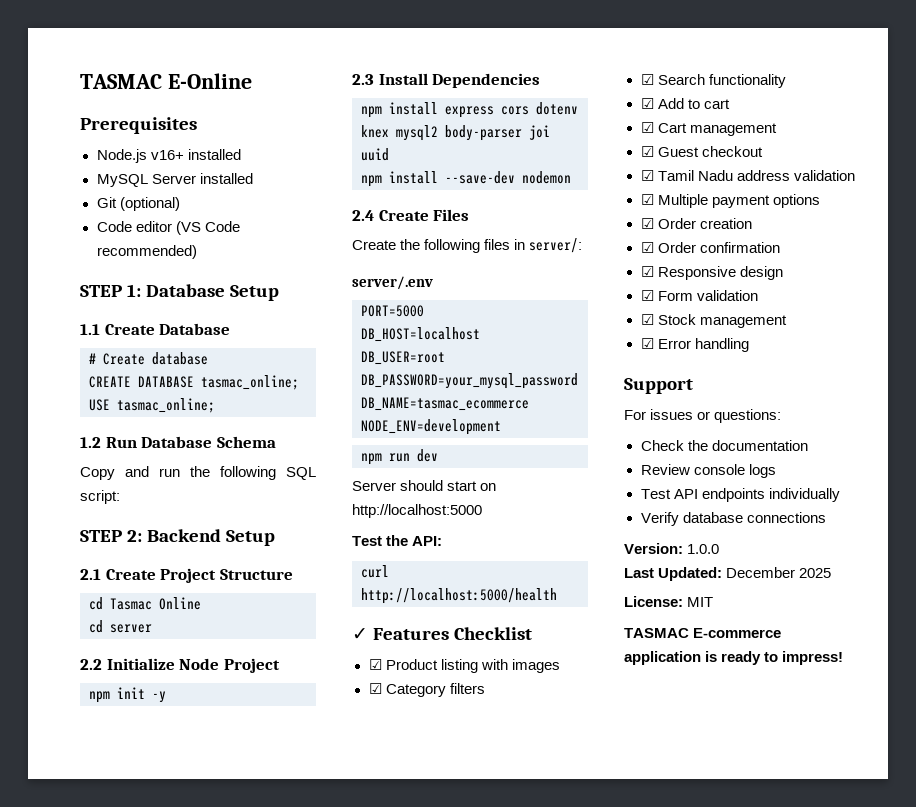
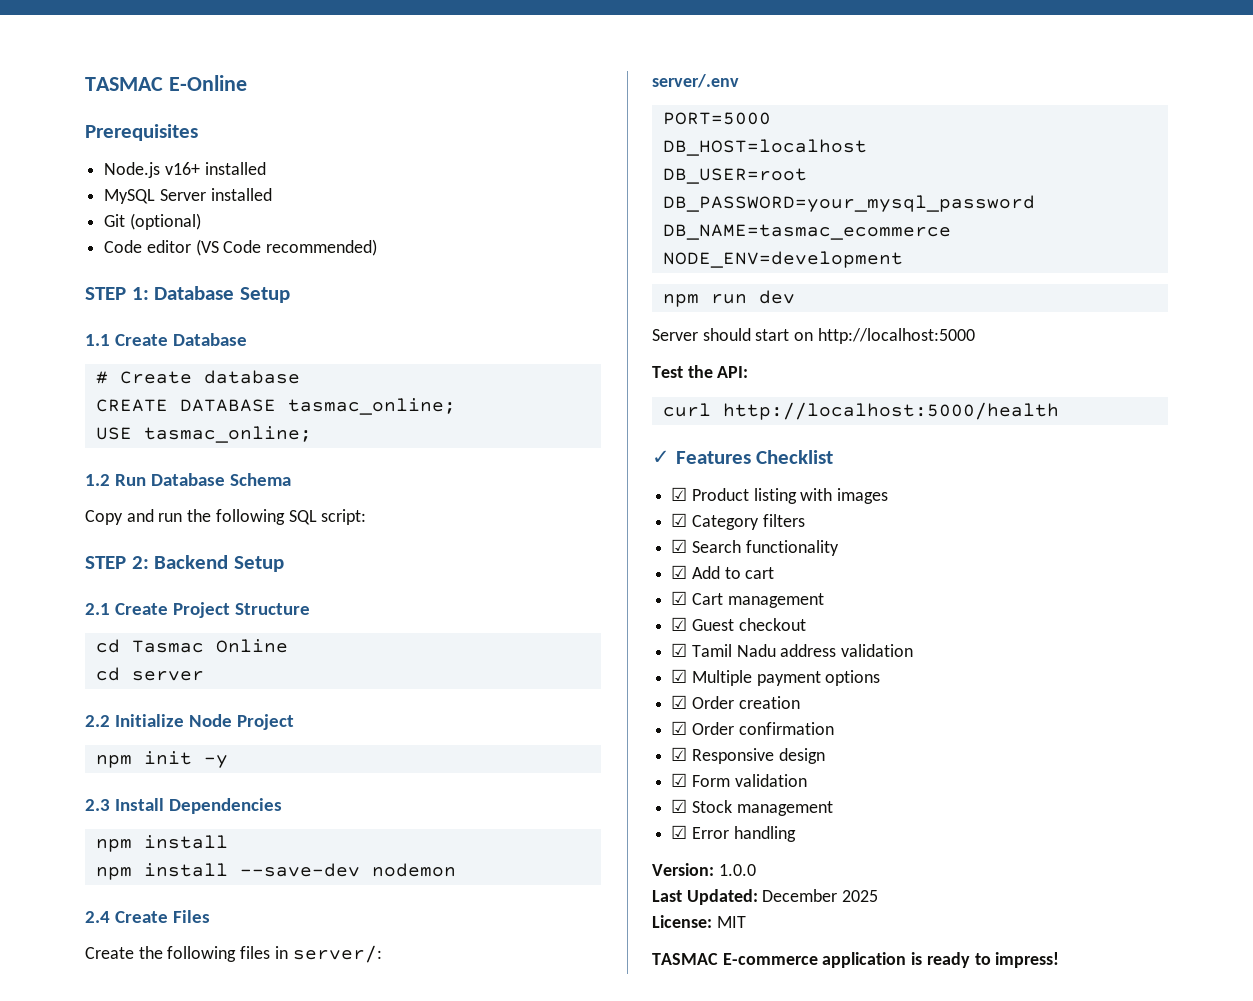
  2.3 Install Dependencies
- npm install express cors dotenv knex mysql2 body-parser joi uuid
+ npm install
- Support
- For issues or questions:
- Check the documentation
- Review console logs
- Test API endpoints individually
- Verify database connections

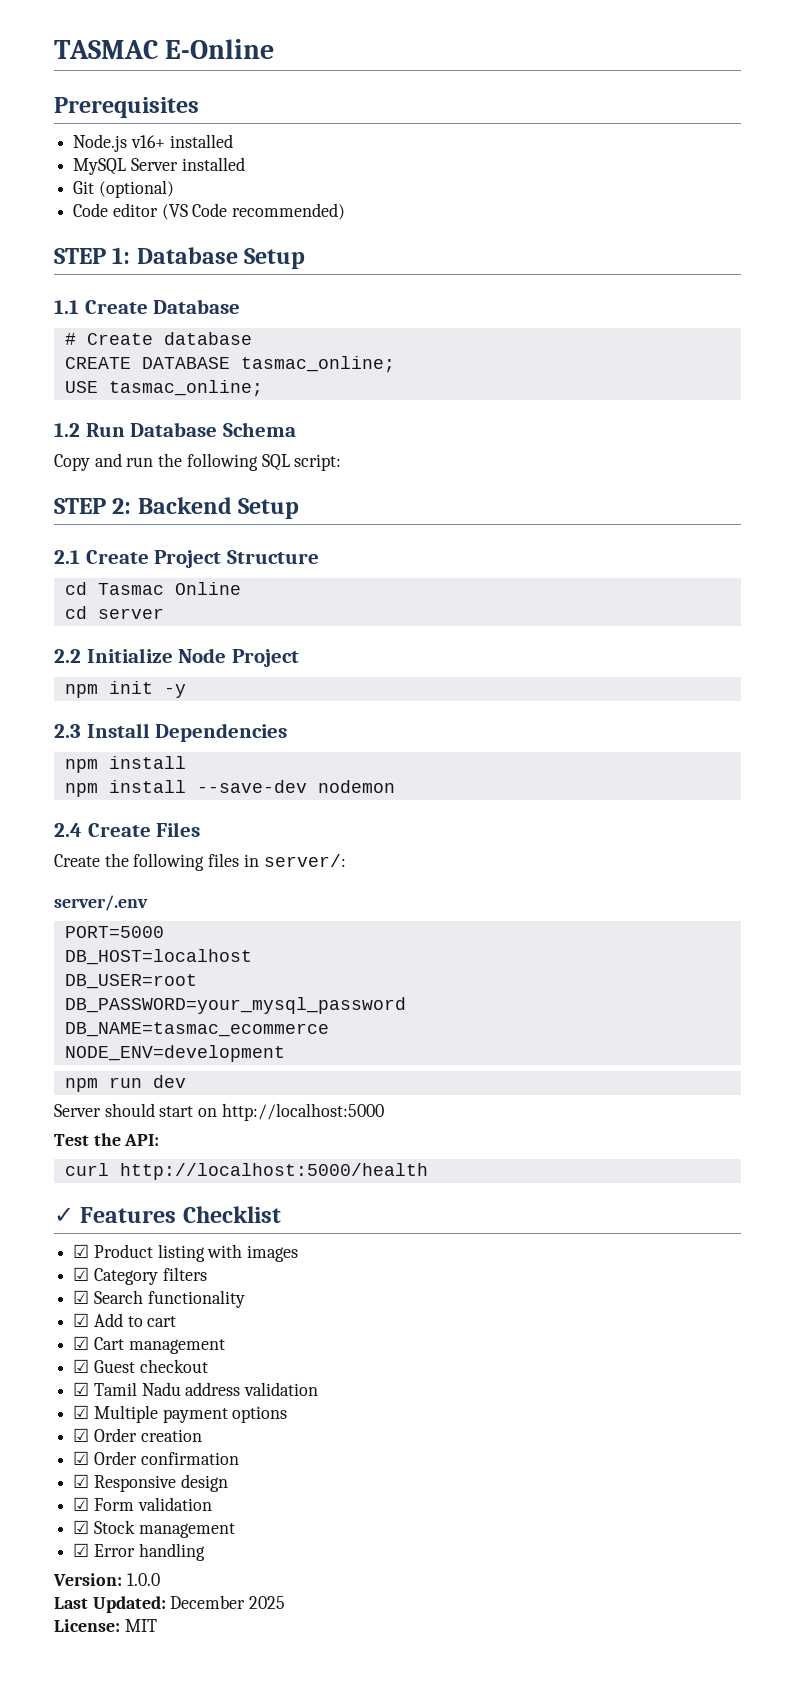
- TASMAC E-commerce application is ready to impress!

